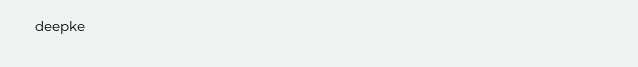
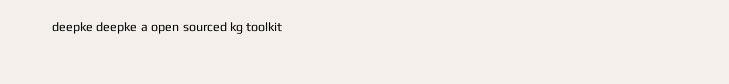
- deepke
+ deepke deepke a open sourced kg toolkit

